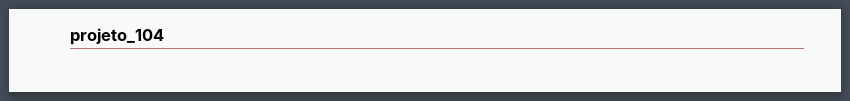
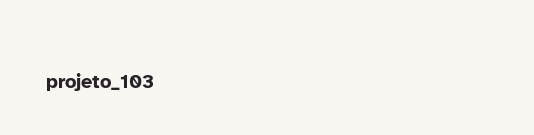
- projeto_104
+ projeto_103

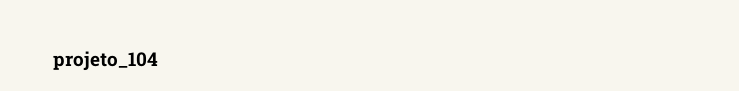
- projeto_103
+ projeto_104

